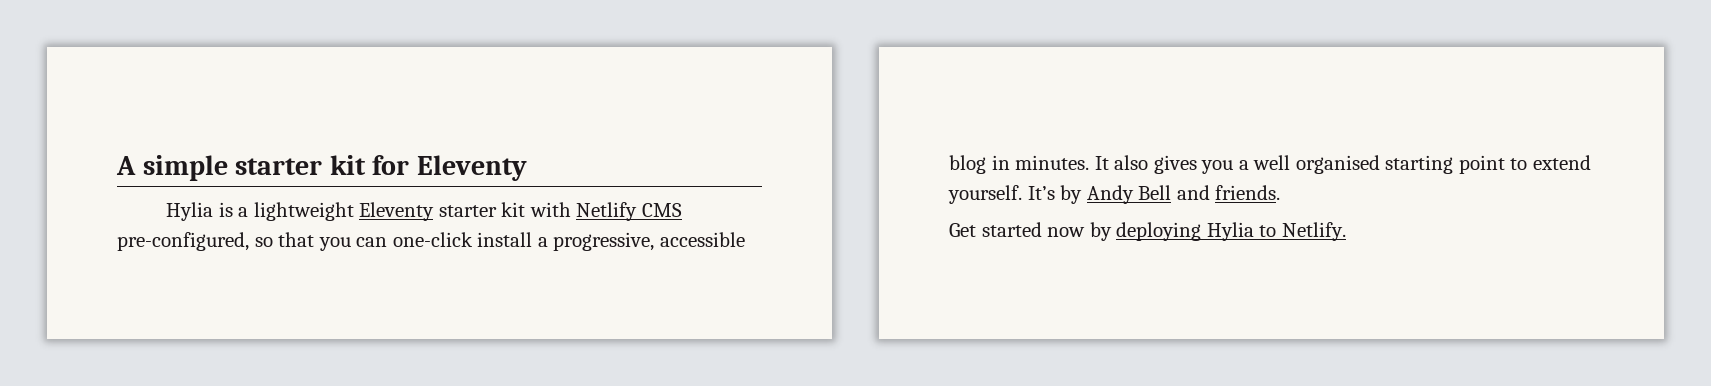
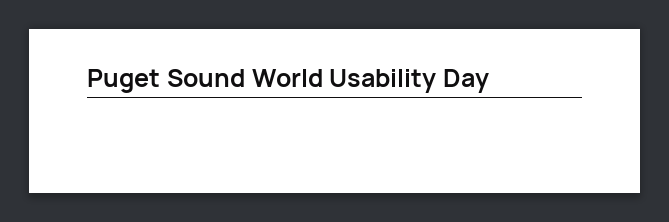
- A simple starter kit for Eleventy
- Hylia is a lightweight Eleventy starter kit with Netlify CMS pre-configured, so that you can one-click install a progressive, accessible blog in minutes. It also gives you a well organised starting point to extend yourself. It’s by Andy Bell and friends.
- Get started now by deploying Hylia to Netlify.
+ Puget Sound World Usability Day

